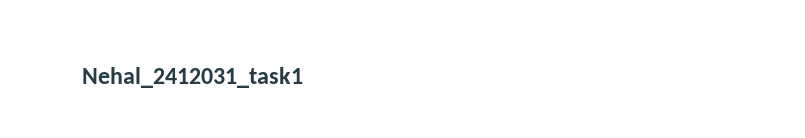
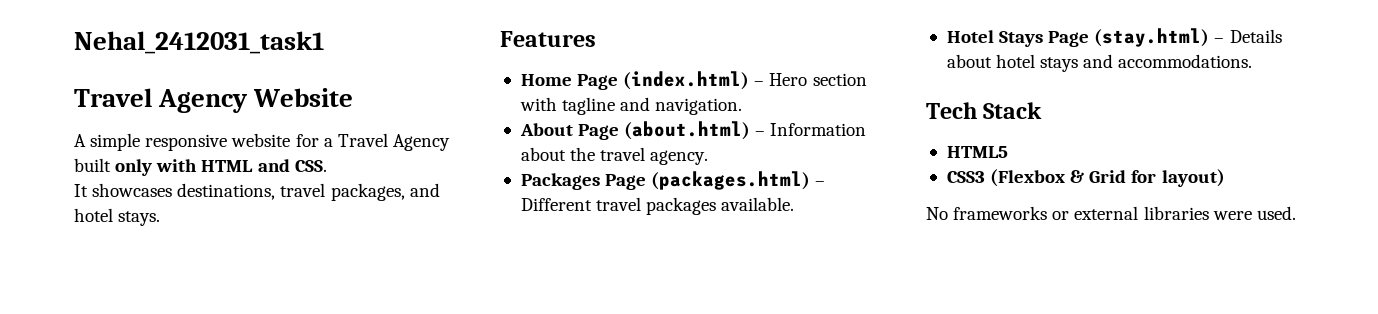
+ Travel Agency Website
+ A simple responsive website for a Travel Agency built only with HTML and CSS.
+ It showcases destinations, travel packages, and hotel stays.
+ Features
+ Home Page (index.html) – Hero section with tagline and navigation.
+ About Page (about.html) – Information about the travel agency.
+ Packages Page (packages.html) – Different travel packages available.
+ Hotel Stays Page (stay.html) – Details about hotel stays and accommodations.
+ Tech Stack
+ HTML5
+ CSS3 (Flexbox & Grid for layout)
+ No frameworks or external libraries were used.

